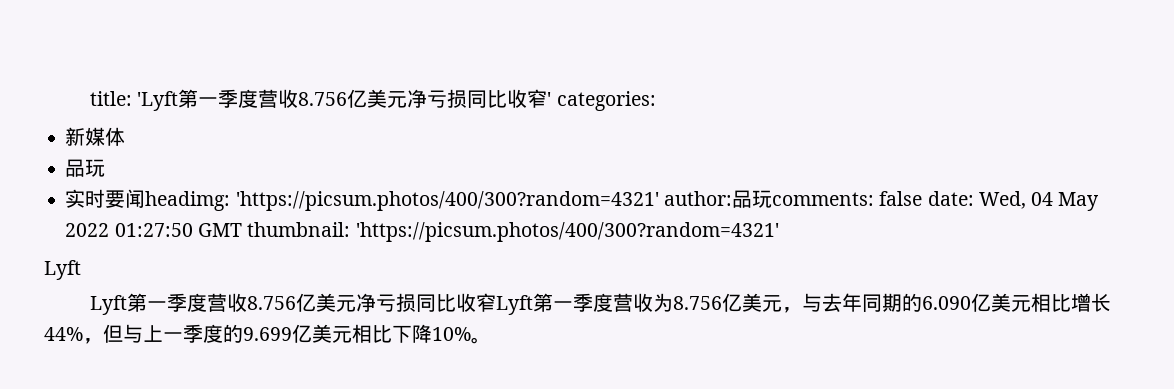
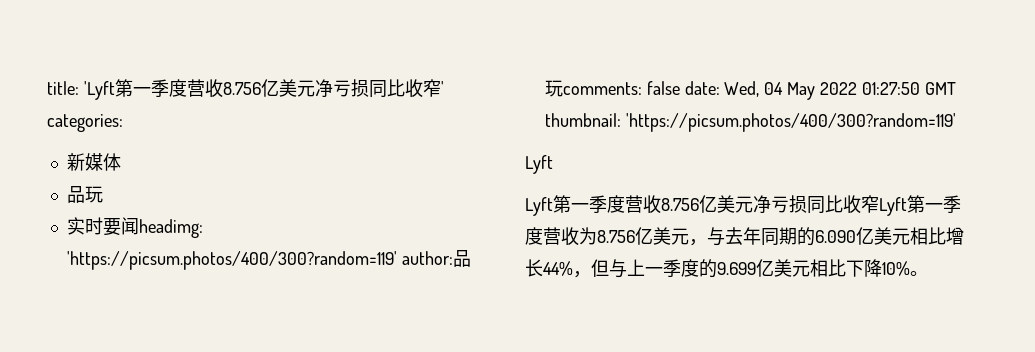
- 实时要闻headimg: 'https://picsum.photos/400/300?random=4321' author:品玩comments: false date: Wed, 04 May 2022 01:27:50 GMT thumbnail: 'https://picsum.photos/400/300?random=4321'
+ 实时要闻headimg: 'https://picsum.photos/400/300?random=119' author:品玩comments: false date: Wed, 04 May 2022 01:27:50 GMT thumbnail: 'https://picsum.photos/400/300?random=119'

